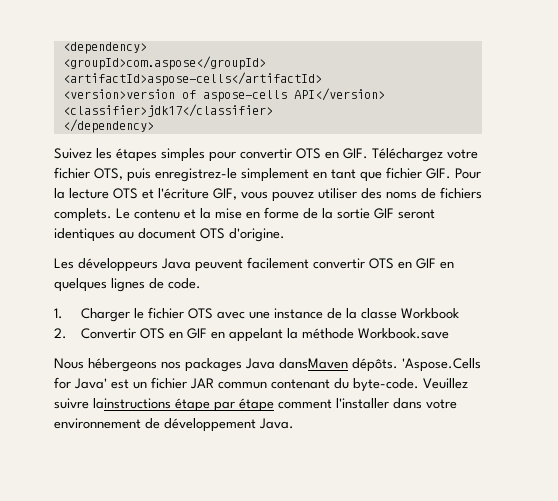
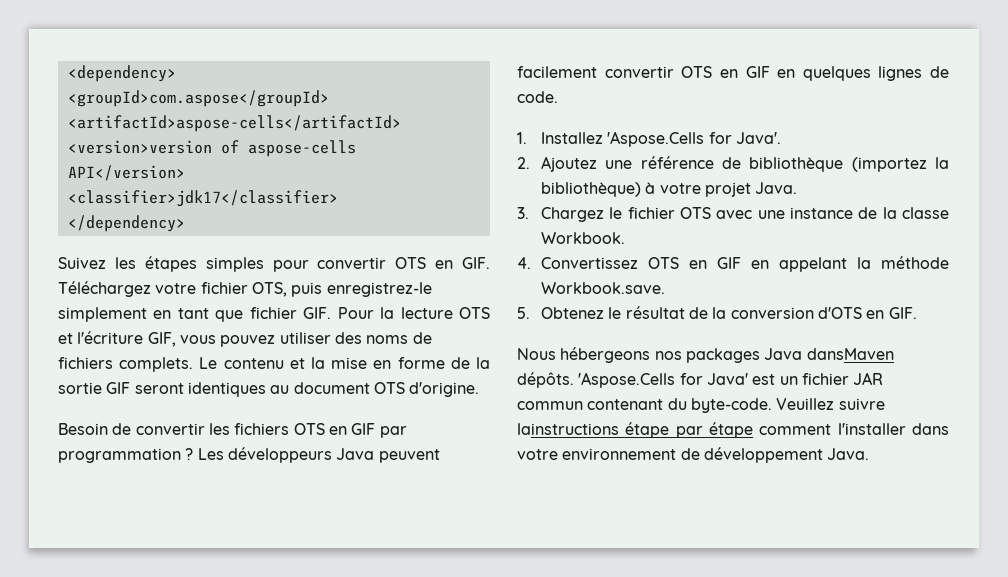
+ Besoin de convertir les fichiers OTS en GIF par programmation ?
- 1. Charger le fichier OTS avec une instance de la classe Workbook
- 2. Convertir OTS en GIF en appelant la méthode Workbook.save
+ 1. Installez 'Aspose.Cells for Java'.
+ 2. Ajoutez une référence de bibliothèque (importez la bibliothèque) à votre projet Java.
+ 3. Chargez le fichier OTS avec une instance de la classe Workbook.
+ 4. Convertissez OTS en GIF en appelant la méthode Workbook.save.
+ 5. Obtenez le résultat de la conversion d'OTS en GIF.

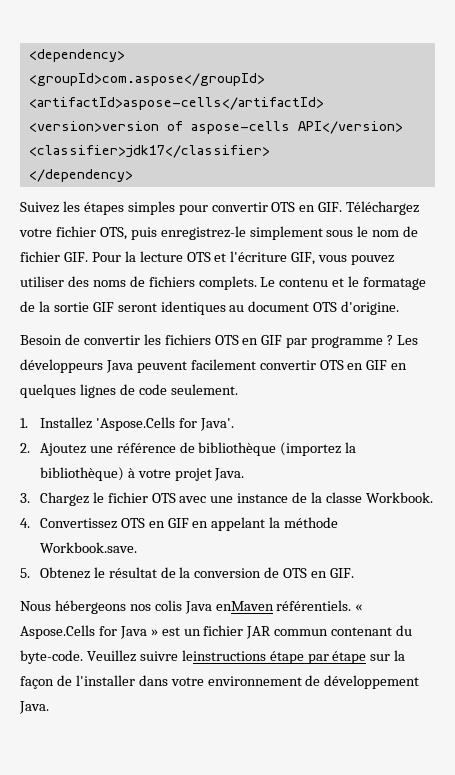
- Suivez les étapes simples pour convertir OTS en GIF. Téléchargez votre fichier OTS, puis enregistrez-le simplement en tant que fichier GIF. Pour la lecture OTS et l'écriture GIF, vous pouvez utiliser des noms de fichiers complets.
+ Suivez les étapes simples pour convertir OTS en GIF. Téléchargez votre fichier OTS, puis enregistrez-le simplement sous le nom de fichier GIF. Pour la lecture OTS et l'écriture GIF, vous pouvez utiliser des noms de fichiers complets.
- Le contenu et la mise en forme de la sortie GIF seront identiques au document OTS d'origine.
+ Le contenu et le formatage de la sortie GIF seront identiques au document OTS d'origine.
- Besoin de convertir les fichiers OTS en GIF par programmation ?
+ Besoin de convertir les fichiers OTS en GIF par programme ?
- Les développeurs Java peuvent facilement convertir OTS en GIF en quelques lignes de code.
+ Les développeurs Java peuvent facilement convertir OTS en GIF en quelques lignes de code seulement.
- 5. Obtenez le résultat de la conversion d'OTS en GIF.
+ 5. Obtenez le résultat de la conversion de OTS en GIF.
- Nous hébergeons nos packages Java dansMaven dépôts. 'Aspose.Cells for Java' est un fichier JAR commun contenant du byte-code.
+ Nous hébergeons nos colis Java enMaven référentiels. « Aspose.Cells for Java » est un fichier JAR commun contenant du byte-code.
- Veuillez suivre lainstructions étape par étape comment l'installer dans votre environnement de développement Java.
+ Veuillez suivre leinstructions étape par étape sur la façon de l'installer dans votre environnement de développement Java.

